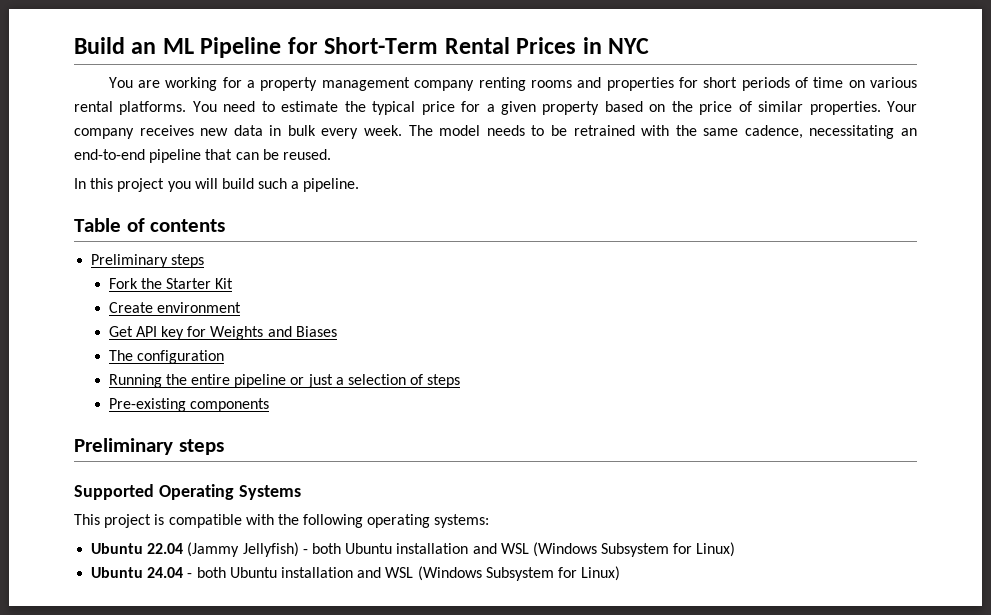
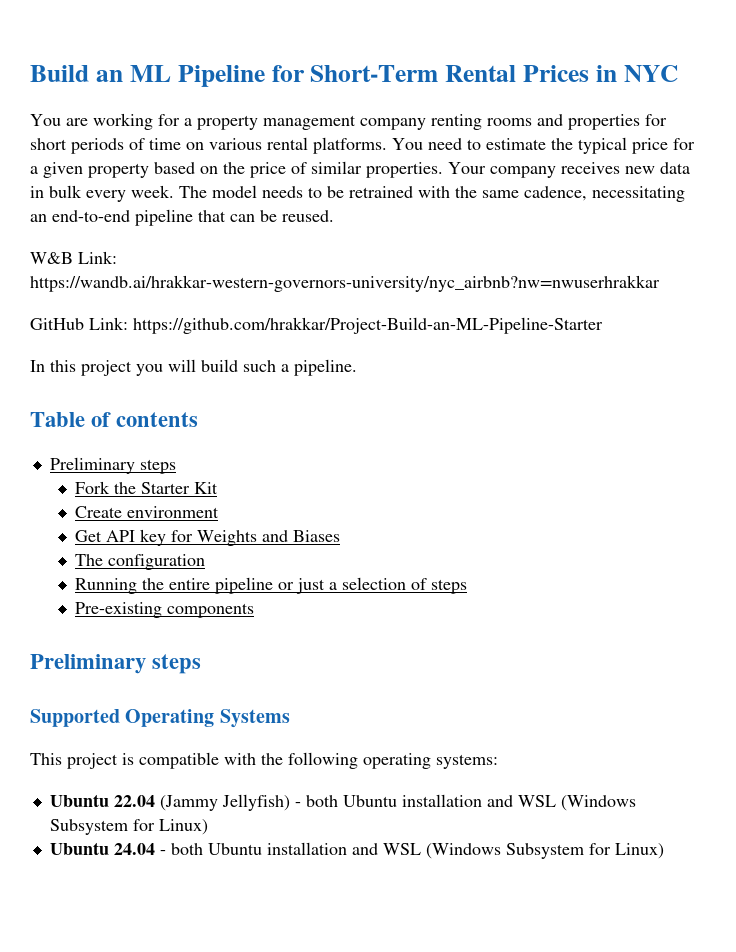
+ W&B Link: https://wandb.ai/hrakkar-western-governors-university/nyc_airbnb?nw=nwuserhrakkar
+ GitHub Link: https://github.com/hrakkar/Project-Build-an-ML-Pipeline-Starter

